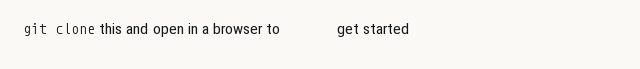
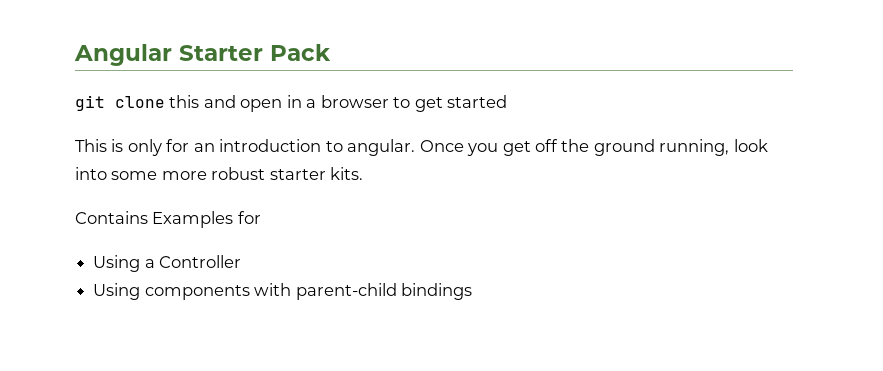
+ Angular Starter Pack
+ This is only for an introduction to angular. Once you get off the ground running, look into some more robust starter kits.
+ Contains Examples for
+ Using a Controller
+ Using components with parent-child bindings

